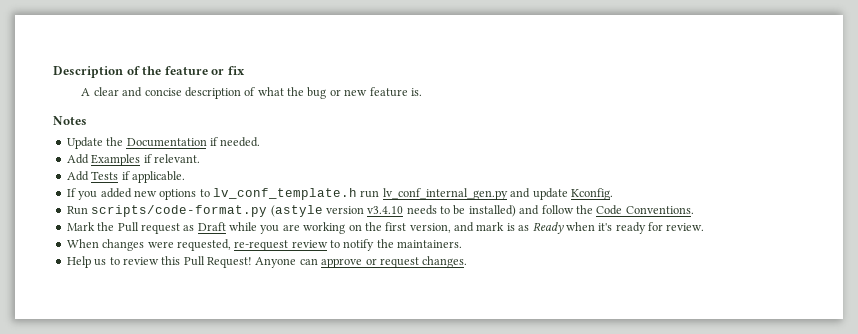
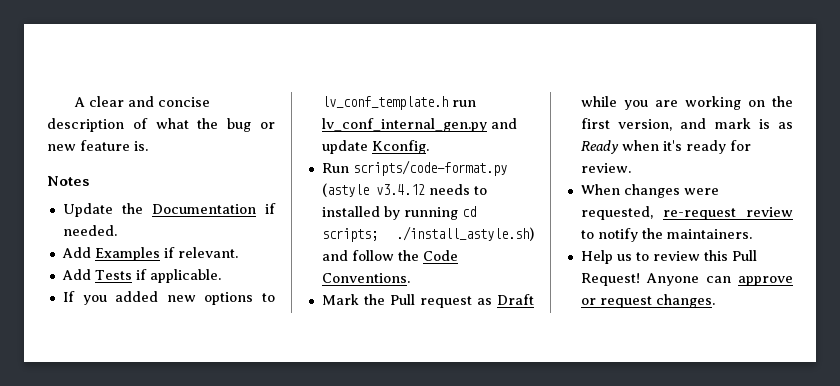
- Description of the feature or fix
- Run scripts/code-format.py (astyle version v3.4.10 needs to be installed) and follow the Code Conventions.
+ Run scripts/code-format.py (astyle v3.4.12 needs to installed by running cd scripts; ./install_astyle.sh) and follow the Code Conventions.

